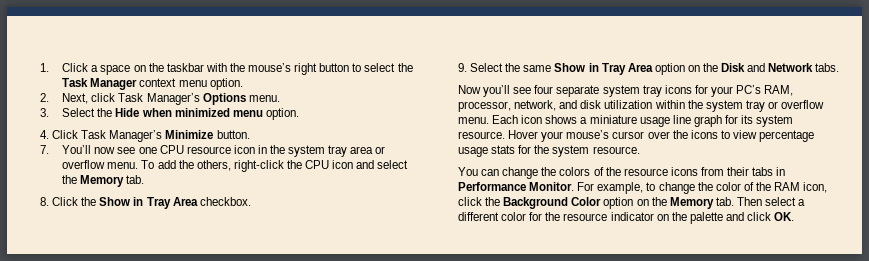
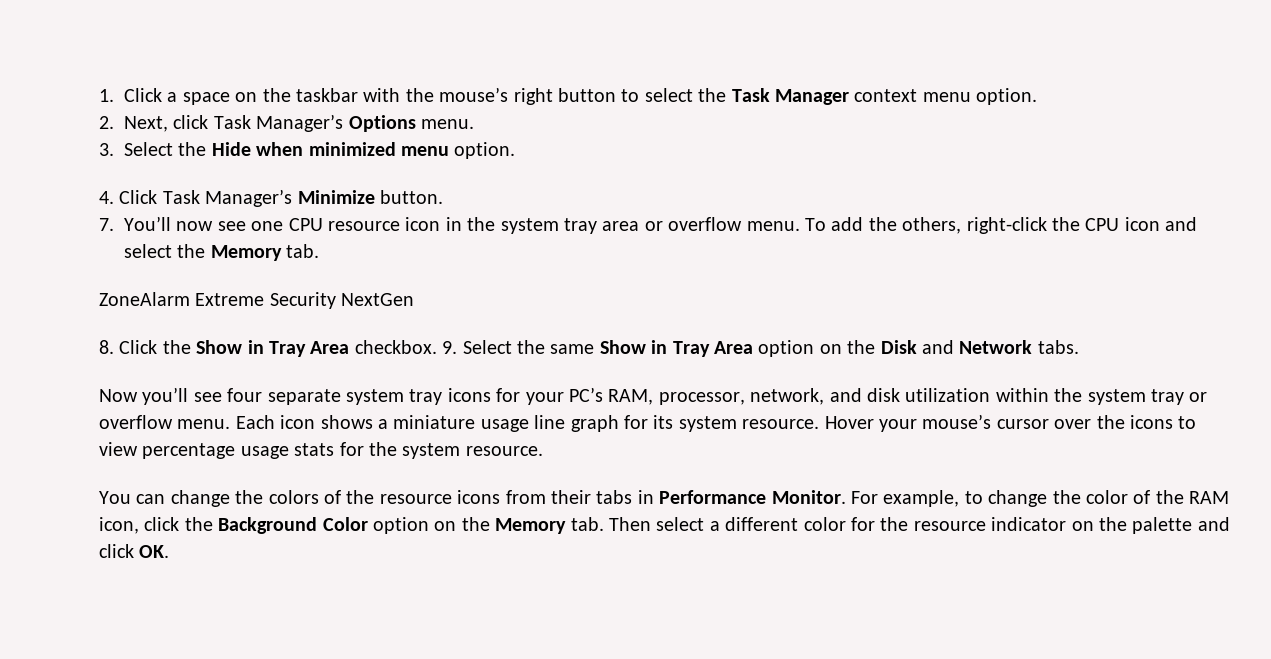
+ ZoneAlarm Extreme Security NextGen
- 8. Click the Show in Tray Area checkbox.
- 9. Select the same Show in Tray Area option on the Disk and Network tabs.
+ 8. Click the Show in Tray Area checkbox. 9. Select the same Show in Tray Area option on the Disk and Network tabs.

